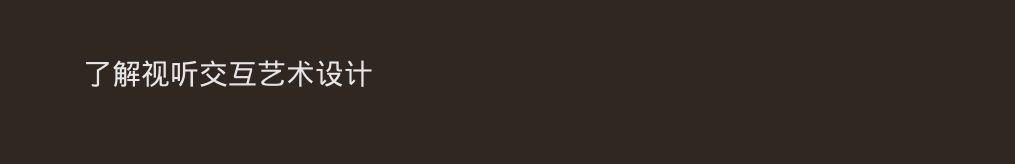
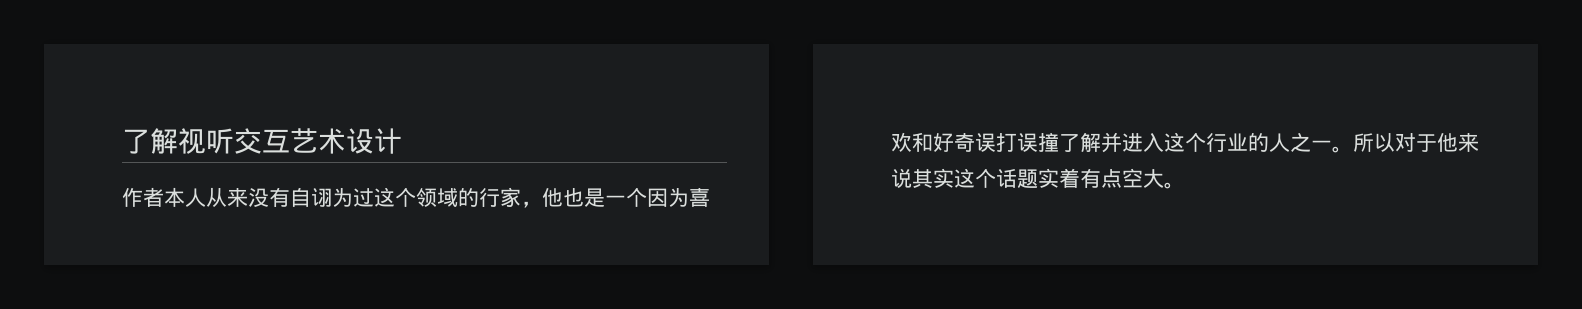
+ 作者本人从来没有自诩为过这个领域的行家，他也是一个因为喜欢和好奇误打误撞了解并进入这个行业的人之一。所以对于他来说其实这个话题实着有点空大。

